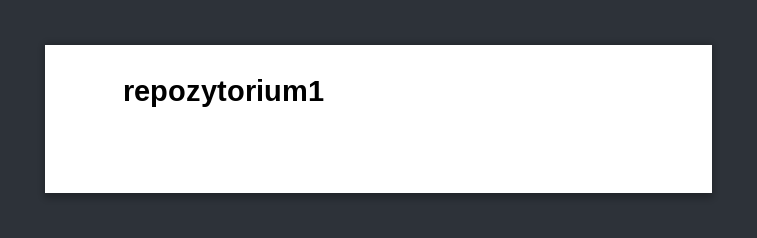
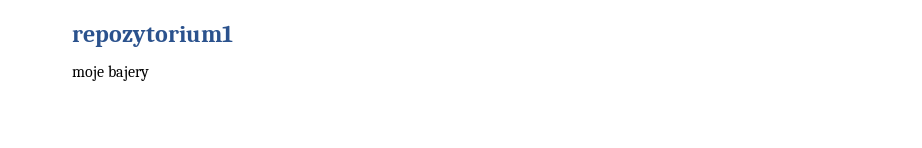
+ moje bajery

